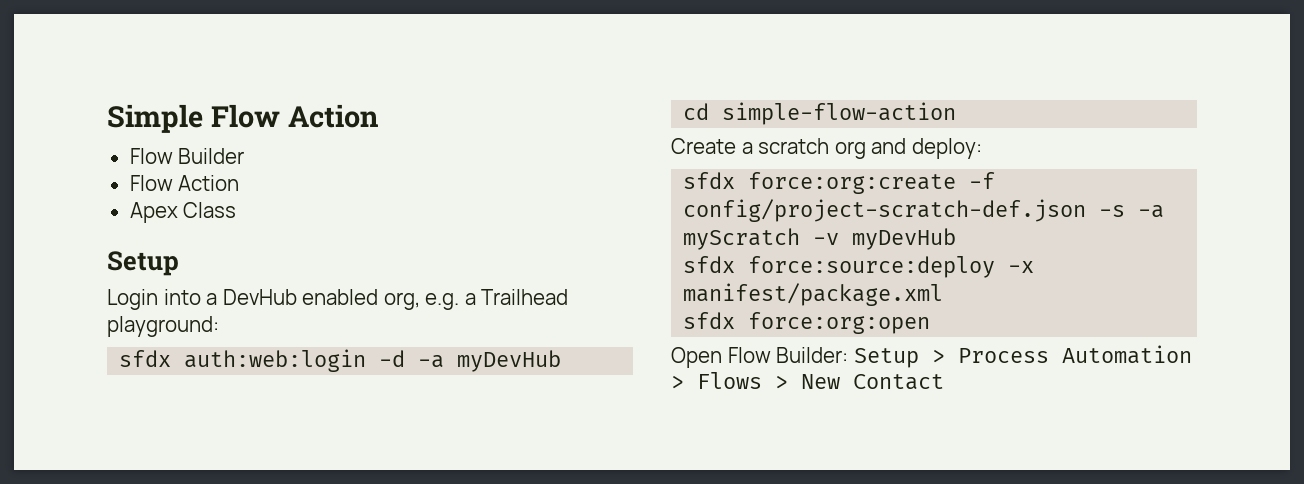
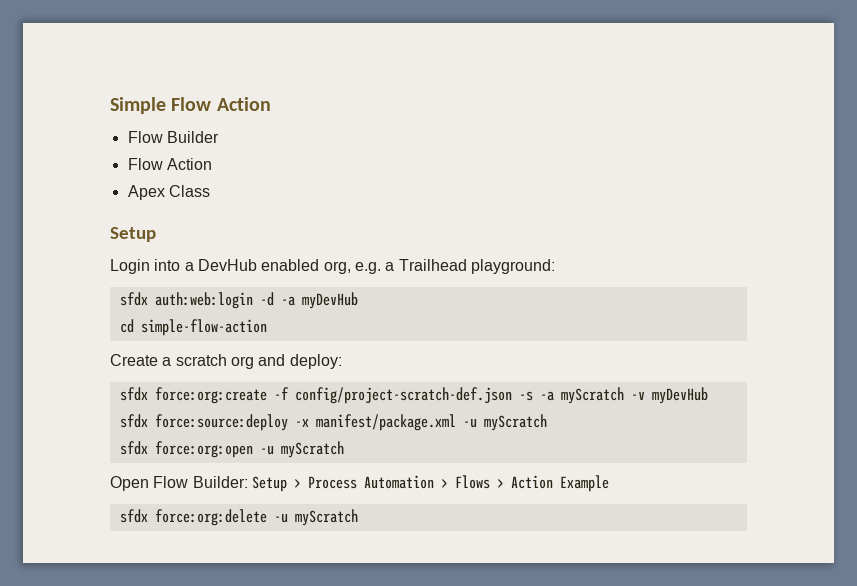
- sfdx force:source:deploy -x manifest/package.xml
+ sfdx force:source:deploy -x manifest/package.xml -u myScratch
- sfdx force:org:open
+ sfdx force:org:open -u myScratch
- Open Flow Builder: Setup > Process Automation > Flows > New Contact
+ Open Flow Builder: Setup > Process Automation > Flows > Action Example
+ sfdx force:org:delete -u myScratch

